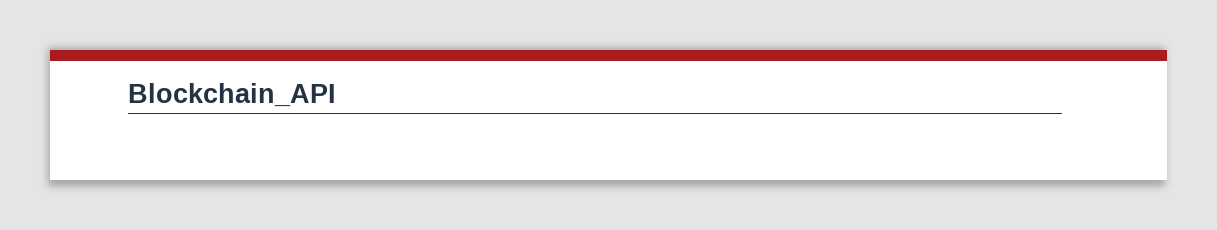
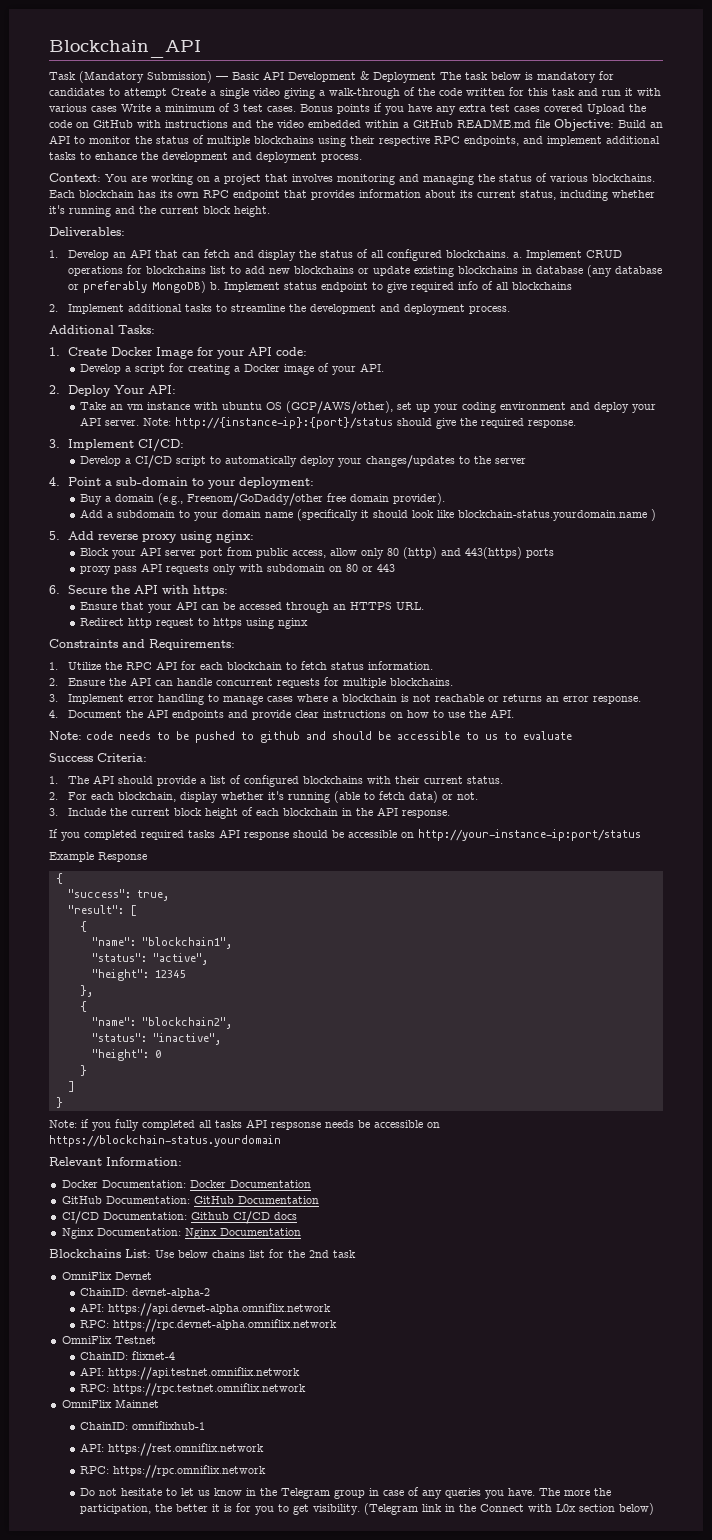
+ Task (Mandatory Submission) — Basic API Development & Deployment The task below is mandatory for candidates to attempt Create a single video giving a walk-through of the code written for this task and run it with various cases Write a minimum of 3 test cases. Bonus points if you have any extra test cases covered Upload the code on GitHub with instructions and the video embedded within a GitHub README.md file Objective: Build an API to monitor the status of multiple blockchains using their respective RPC endpoints, and implement additional tasks to enhance the development and deployment process.
+ Context: You are working on a project that involves monitoring and managing the status of various blockchains. Each blockchain has its own RPC endpoint that provides information about its current status, including whether it's running and the current block height.
+ Deliverables:
+ 1. Develop an API that can fetch and display the status of all configured blockchains. a. Implement CRUD operations for blockchains list to add new blockchains or update existing blockchains in database (any database or preferably MongoDB) b. Implement status endpoint to give required info of all blockchains
+ 2. Implement additional tasks to streamline the development and deployment process.
+ Additional Tasks:
+ 1. Create Docker Image for your API code:
+ Develop a script for creating a Docker image of your API.
+ 2. Deploy Your API:
+ Take an vm instance with ubuntu OS (GCP/AWS/other), set up your coding environment and deploy your API server. Note: http://{instance-ip}:{port}/status should give the required response.
+ 3. Implement CI/CD:
+ Develop a CI/CD script to automatically deploy your changes/updates to the server
+ 4. Point a sub-domain to your deployment:
+ Buy a domain (e.g., Freenom/GoDaddy/other free domain provider).
+ Add a subdomain to your domain name (specifically it should look like blockchain-status.yourdomain.name )
+ 5. Add reverse proxy using nginx:
+ Block your API server port from public access, allow only 80 (http) and 443(https) ports
+ proxy pass API requests only with subdomain on 80 or 443
+ 6. Secure the API with https:
+ Ensure that your API can be accessed through an HTTPS URL.
+ Redirect http request to https using nginx
+ Constraints and Requirements:
+ 1. Utilize the RPC API for each blockchain to fetch status information.
+ 2. Ensure the API can handle concurrent requests for multiple blockchains.
+ 3. Implement error handling to manage cases where a blockchain is not reachable or returns an error response.
+ 4. Document the API endpoints and provide clear instructions on how to use the API.
+ Note: code needs to be pushed to github and should be accessible to us to evaluate
+ Success Criteria:
+ 1. The API should provide a list of configured blockchains with their current status.
+ 2. For each blockchain, display whether it's running (able to fetch data) or not.
+ 3. Include the current block height of each blockchain in the API response.
+ If you completed required tasks API response should be accessible on http://your-instance-ip:port/status
+ Example Response
+ {
+ "success": true,
+ "result": [
+ {
+ "name": "blockchain1",
+ "status": "active",
+ "height": 12345
+ },
+ {
+ "name": "blockchain2",
+ "status": "inactive",
+ "height": 0
+ }
+ ]
+ }
+ Note: if you fully completed all tasks API respsonse needs be accessible on https://blockchain-status.yourdomain
+ Relevant Information:
+ Docker Documentation: Docker Documentation
+ GitHub Documentation: GitHub Documentation
+ CI/CD Documentation: Github CI/CD docs
+ Nginx Documentation: Nginx Documentation
+ Blockchains List: Use below chains list for the 2nd task
+ OmniFlix Devnet
+ ChainID: devnet-alpha-2
+ API: https://api.devnet-alpha.omniflix.network
+ RPC: https://rpc.devnet-alpha.omniflix.network
+ OmniFlix Testnet
+ ChainID: flixnet-4
+ API: https://api.testnet.omniflix.network
+ RPC: https://rpc.testnet.omniflix.network
+ OmniFlix Mainnet
+ ChainID: omniflixhub-1
+ API: https://rest.omniflix.network
+ RPC: https://rpc.omniflix.network
+ Do not hesitate to let us know in the Telegram group in case of any queries you have. The more the participation, the better it is for you to get visibility. (Telegram link in the Connect with L0x section below)

